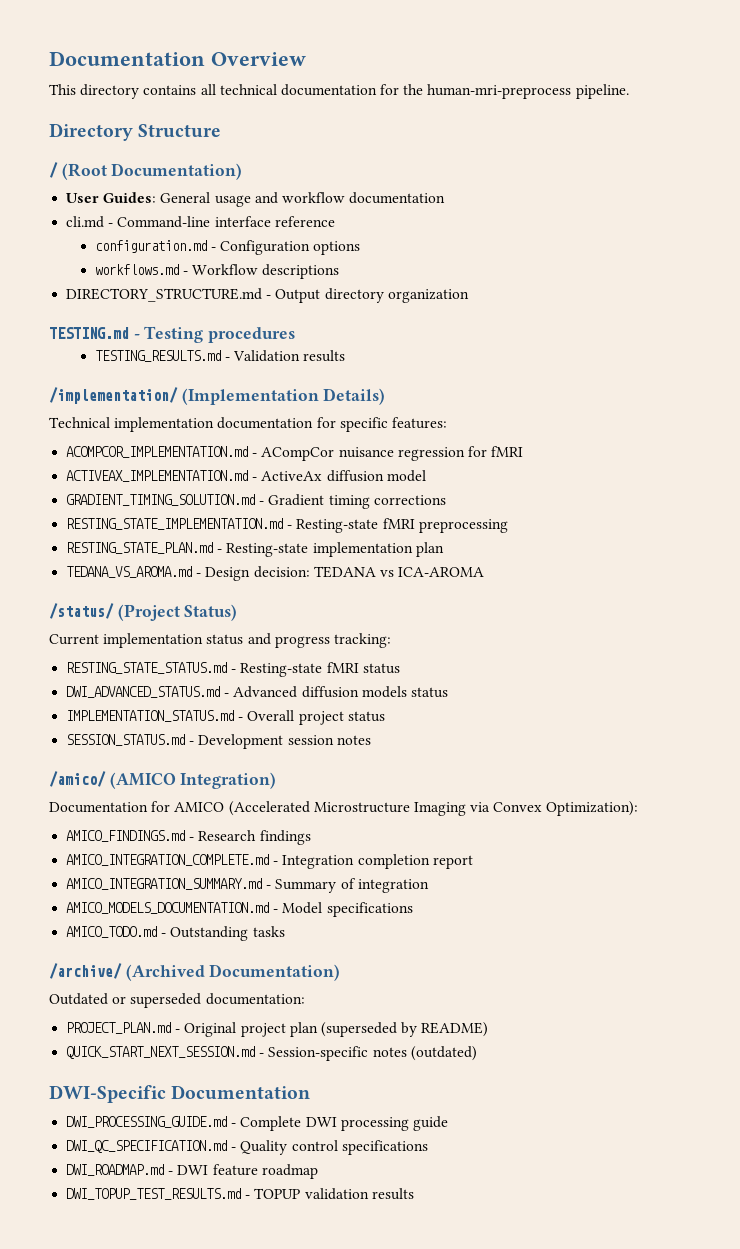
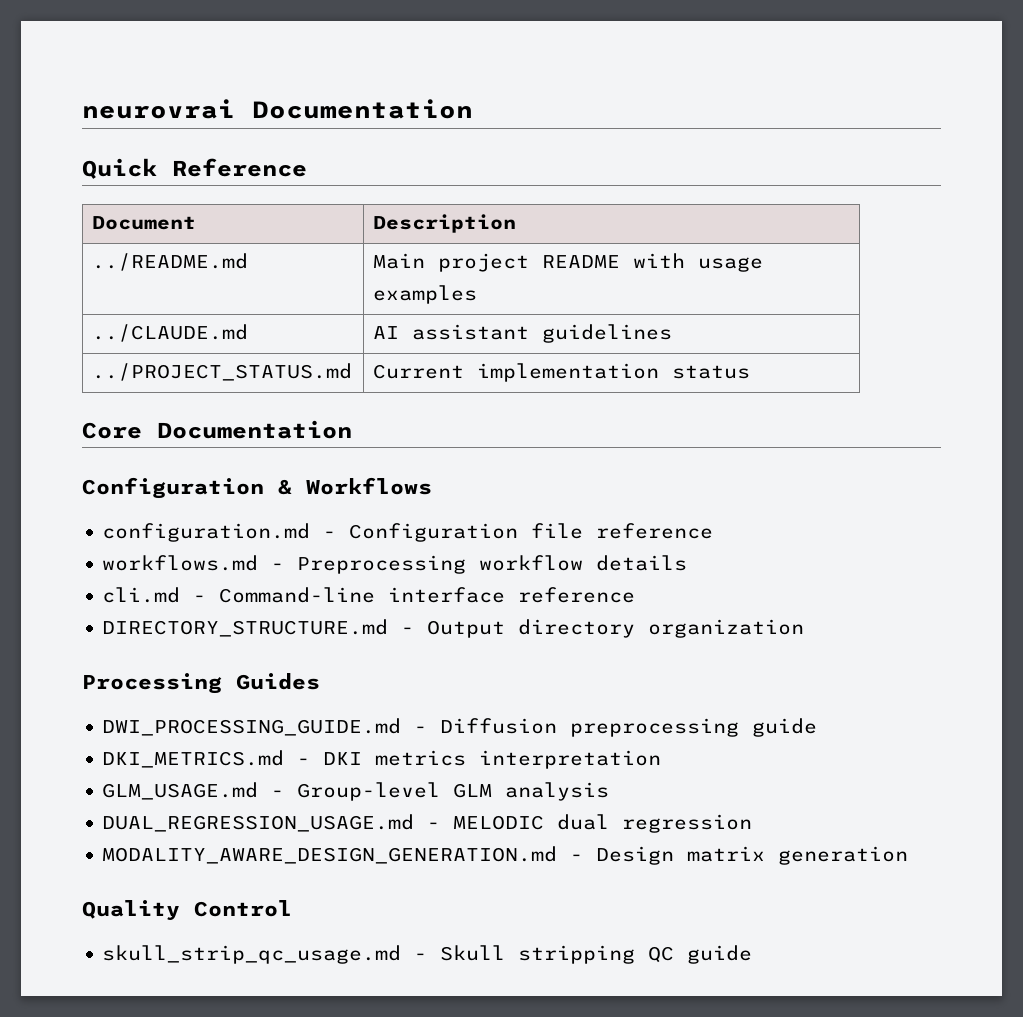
- Documentation Overview
- This directory contains all technical documentation for the human-mri-preprocess pipeline.
- Directory Structure
- / (Root Documentation)
- User Guides: General usage and workflow documentation
+ neurovrai Documentation
+ Quick Reference
+ Document | Description
+ ../README.md | Main project README with usage examples
+ ../CLAUDE.md | AI assistant guidelines
+ ../PROJECT_STATUS.md | Current implementation status
+ Core Documentation
+ Configuration & Workflows
+ configuration.md - Configuration file reference
+ workflows.md - Preprocessing workflow details
- configuration.md - Configuration options
- workflows.md - Workflow descriptions
- TESTING.md - Testing procedures
- TESTING_RESULTS.md - Validation results
- /implementation/ (Implementation Details)
- Technical implementation documentation for specific features:
- ACOMPCOR_IMPLEMENTATION.md - ACompCor nuisance regression for fMRI
- ACTIVEAX_IMPLEMENTATION.md - ActiveAx diffusion model
- GRADIENT_TIMING_SOLUTION.md - Gradient timing corrections
- RESTING_STATE_IMPLEMENTATION.md - Resting-state fMRI preprocessing
- RESTING_STATE_PLAN.md - Resting-state implementation plan
- TEDANA_VS_AROMA.md - Design decision: TEDANA vs ICA-AROMA
- /status/ (Project Status)
- Current implementation status and progress tracking:
- RESTING_STATE_STATUS.md - Resting-state fMRI status
- DWI_ADVANCED_STATUS.md - Advanced diffusion models status
- IMPLEMENTATION_STATUS.md - Overall project status
- SESSION_STATUS.md - Development session notes
- /amico/ (AMICO Integration)
- Documentation for AMICO (Accelerated Microstructure Imaging via Convex Optimization):
- AMICO_FINDINGS.md - Research findings
- AMICO_INTEGRATION_COMPLETE.md - Integration completion report
- AMICO_INTEGRATION_SUMMARY.md - Summary of integration
- AMICO_MODELS_DOCUMENTATION.md - Model specifications
- AMICO_TODO.md - Outstanding tasks
- /archive/ (Archived Documentation)
- Outdated or superseded documentation:
- PROJECT_PLAN.md - Original project plan (superseded by README)
- QUICK_START_NEXT_SESSION.md - Session-specific notes (outdated)
- DWI-Specific Documentation
- DWI_PROCESSING_GUIDE.md - Complete DWI processing guide
- DWI_QC_SPECIFICATION.md - Quality control specifications
- DWI_ROADMAP.md - DWI feature roadmap
- DWI_TOPUP_TEST_RESULTS.md - TOPUP validation results
+ Processing Guides
+ DWI_PROCESSING_GUIDE.md - Diffusion preprocessing guide
+ DKI_METRICS.md - DKI metrics interpretation
+ GLM_USAGE.md - Group-level GLM analysis
+ DUAL_REGRESSION_USAGE.md - MELODIC dual regression
+ MODALITY_AWARE_DESIGN_GENERATION.md - Design matrix generation
+ Quality Control
+ skull_strip_qc_usage.md - Skull stripping QC guide

